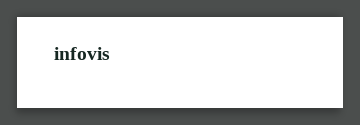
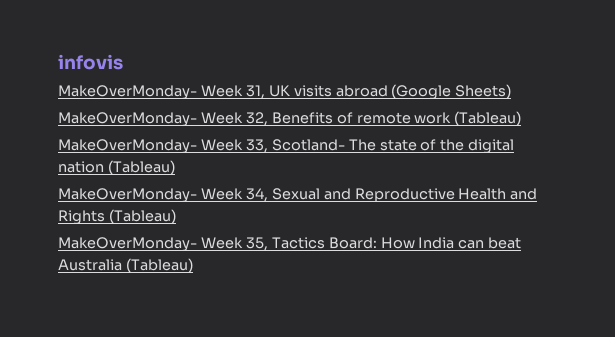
+ MakeOverMonday- Week 31, UK visits abroad (Google Sheets)
+ MakeOverMonday- Week 32, Benefits of remote work (Tableau)
+ MakeOverMonday- Week 33, Scotland- The state of the digital nation (Tableau)
+ MakeOverMonday- Week 34, Sexual and Reproductive Health and Rights (Tableau)
+ MakeOverMonday- Week 35, Tactics Board: How India can beat Australia (Tableau)

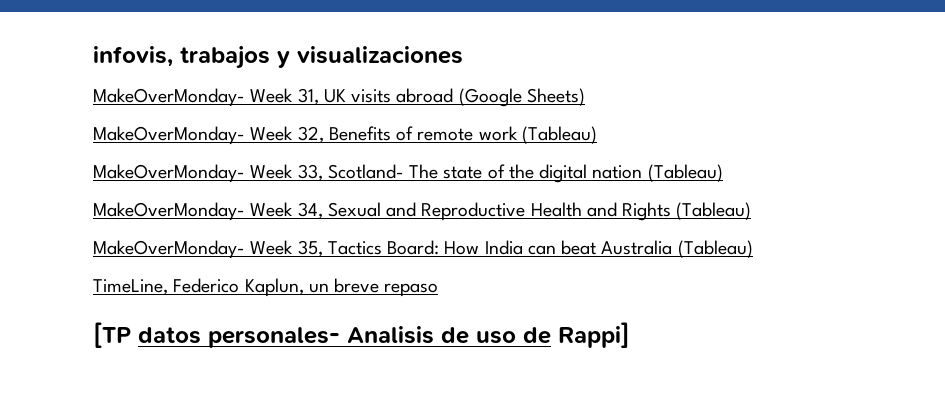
- infovis
+ infovis, trabajos y visualizaciones
+ TimeLine, Federico Kaplun, un breve repaso
+ [TP datos personales- Analisis de uso de Rappi]

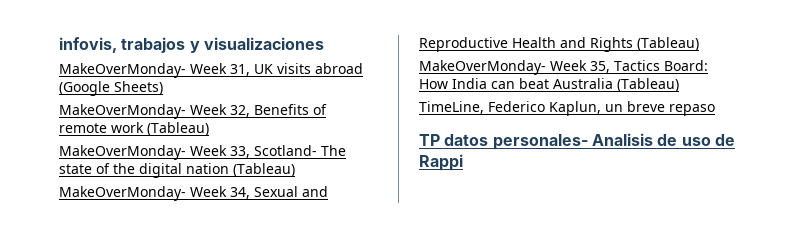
- [TP datos personales- Analisis de uso de Rappi]
+ TP datos personales- Analisis de uso de Rappi

